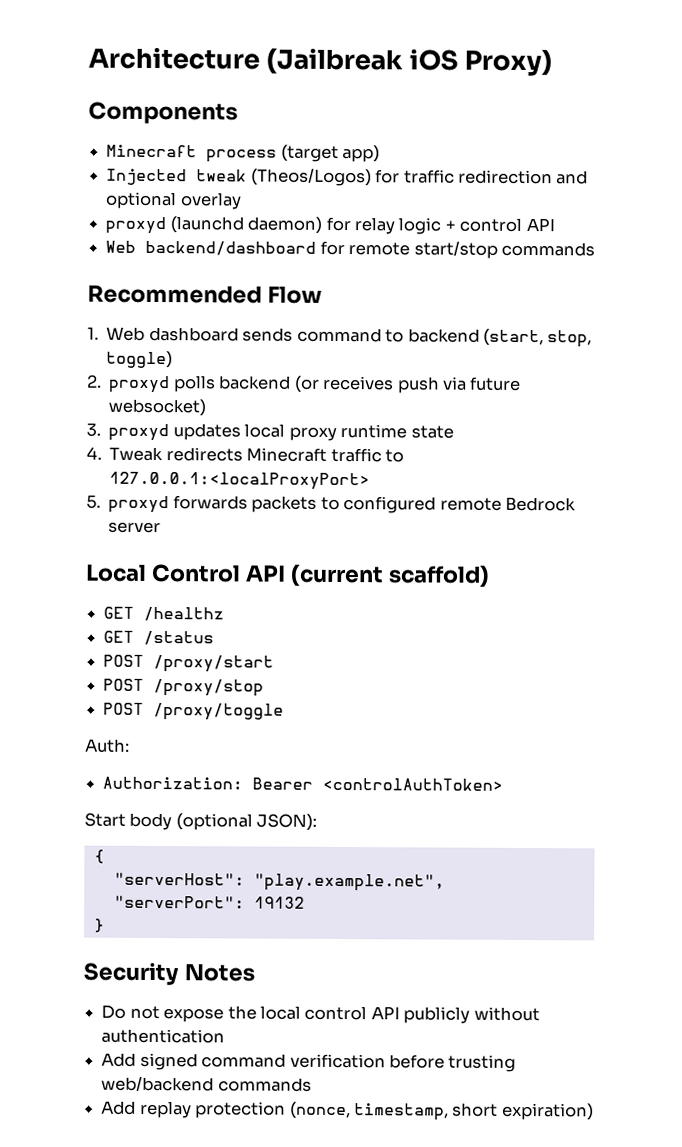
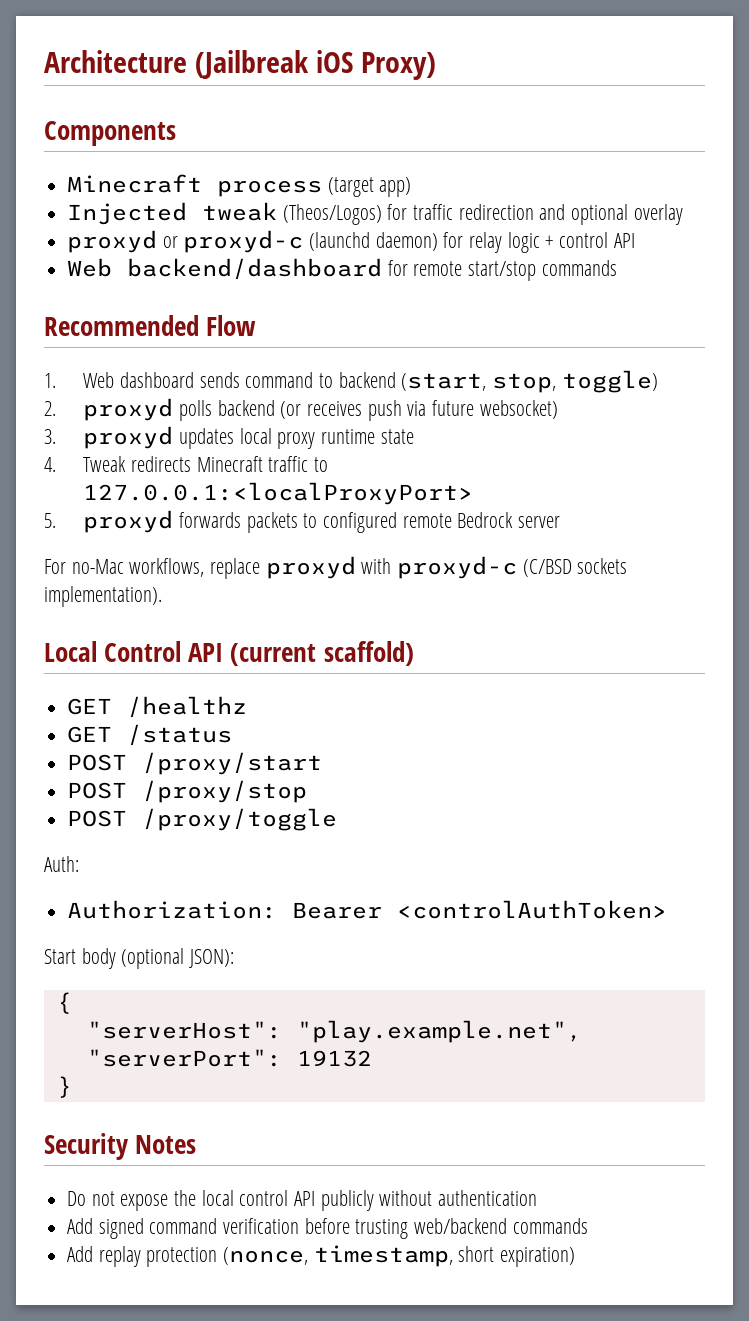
- proxyd (launchd daemon) for relay logic + control API
+ proxyd or proxyd-c (launchd daemon) for relay logic + control API
+ For no-Mac workflows, replace proxyd with proxyd-c (C/BSD sockets implementation).

